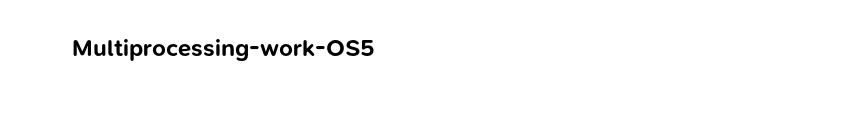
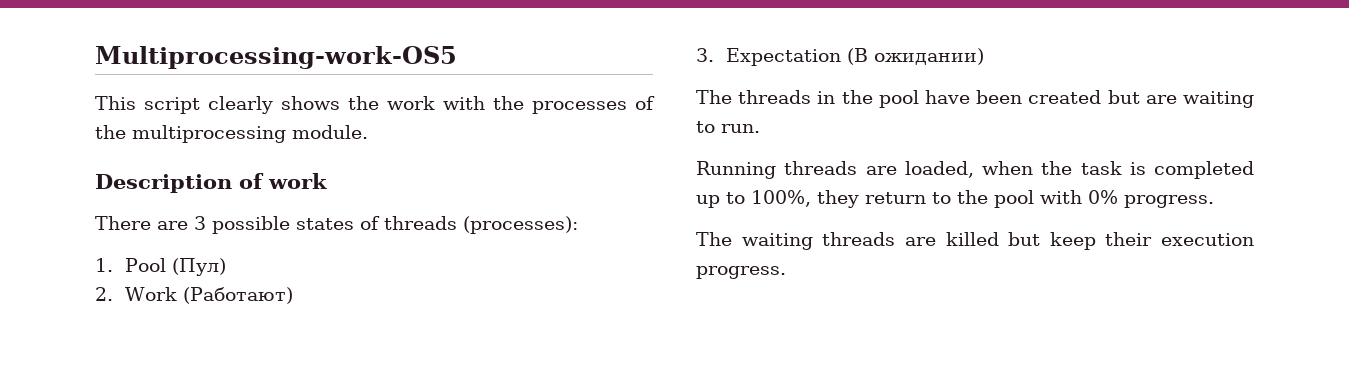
+ This script clearly shows the work with the processes of the multiprocessing module.
+ Description of work
+ There are 3 possible states of threads (processes):
+ 1. Pool (Пул)
+ 2. Work (Работают)
+ 3. Expectation (В ожидании)
+ The threads in the pool have been created but are waiting to run.
+ Running threads are loaded, when the task is completed up to 100%, they return to the pool with 0% progress.
+ The waiting threads are killed but keep their execution progress.

